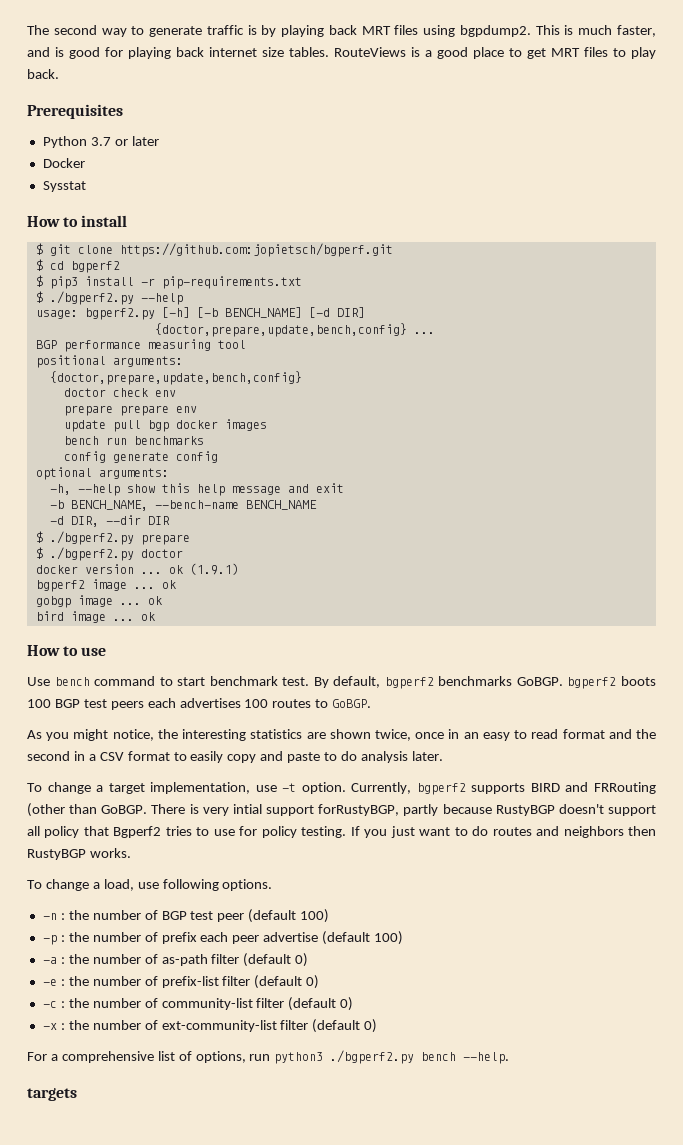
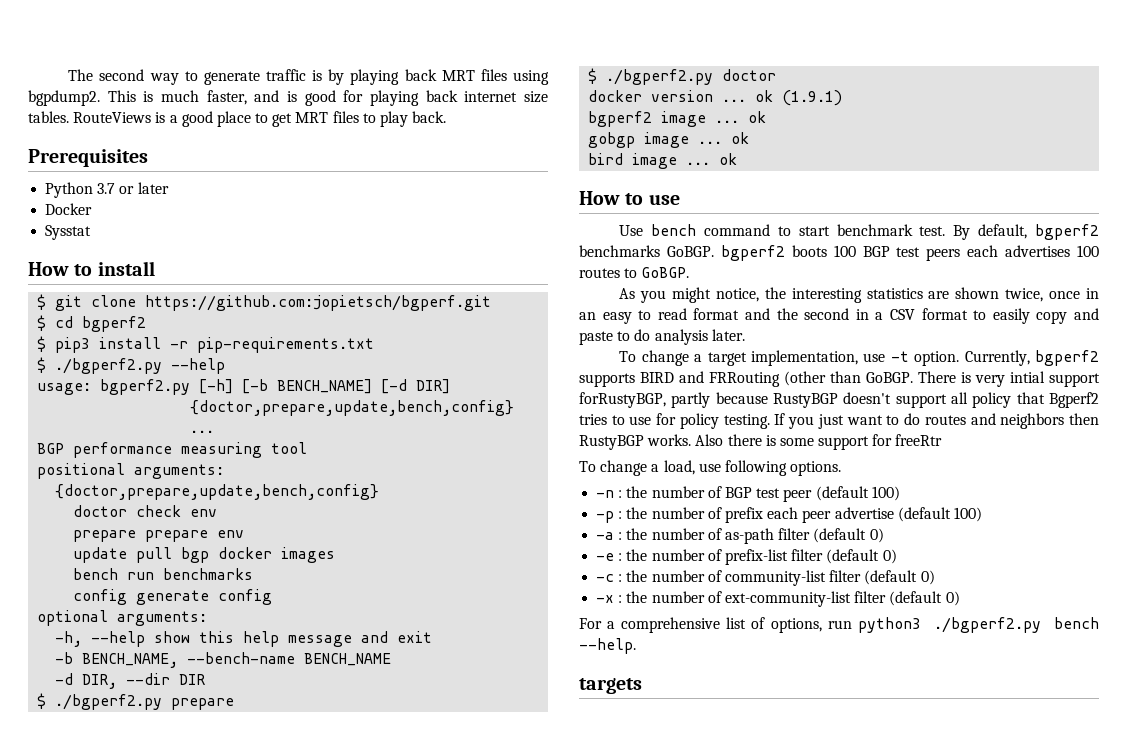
+ Also there is some support for freeRtr

